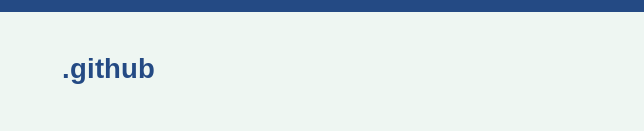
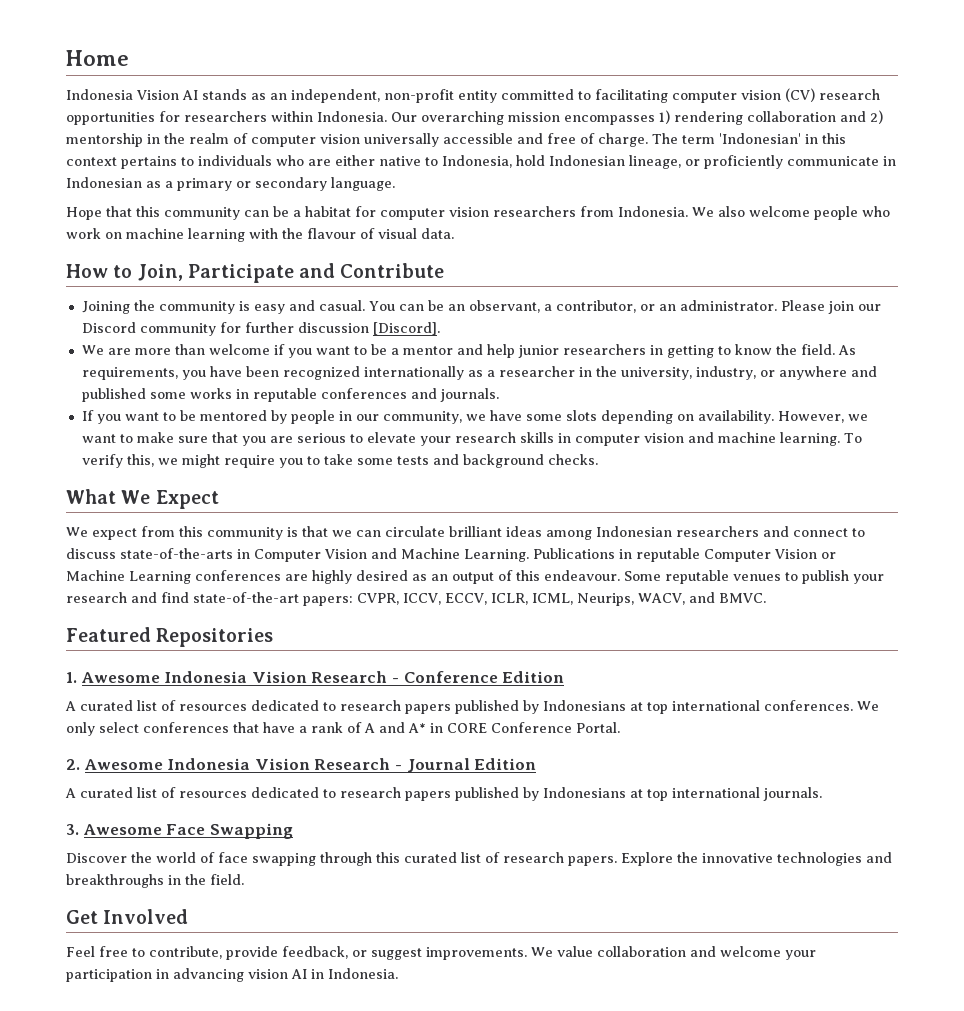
- .github
+ Home
+ Indonesia Vision AI stands as an independent, non-profit entity committed to facilitating computer vision (CV) research opportunities for researchers within Indonesia. Our overarching mission encompasses 1) rendering collaboration and 2) mentorship in the realm of computer vision universally accessible and free of charge. The term 'Indonesian' in this context pertains to individuals who are either native to Indonesia, hold Indonesian lineage, or proficiently communicate in Indonesian as a primary or secondary language.
+ Hope that this community can be a habitat for computer vision researchers from Indonesia. We also welcome people who work on machine learning with the flavour of visual data.
+ How to Join, Participate and Contribute
+ Joining the community is easy and casual. You can be an observant, a contributor, or an administrator. Please join our Discord community for further discussion [Discord].
+ We are more than welcome if you want to be a mentor and help junior researchers in getting to know the field. As requirements, you have been recognized internationally as a researcher in the university, industry, or anywhere and published some works in reputable conferences and journals.
+ If you want to be mentored by people in our community, we have some slots depending on availability. However, we want to make sure that you are serious to elevate your research skills in computer vision and machine learning. To verify this, we might require you to take some tests and background checks.
+ What We Expect
+ We expect from this community is that we can circulate brilliant ideas among Indonesian researchers and connect to discuss state-of-the-arts in Computer Vision and Machine Learning. Publications in reputable Computer Vision or Machine Learning conferences are highly desired as an output of this endeavour. Some reputable venues to publish your research and find state-of-the-art papers: CVPR, ICCV, ECCV, ICLR, ICML, Neurips, WACV, and BMVC.
+ Featured Repositories
+ 1. Awesome Indonesia Vision Research - Conference Edition
+ A curated list of resources dedicated to research papers published by Indonesians at top international conferences. We only select conferences that have a rank of A and A* in CORE Conference Portal.
+ 2. Awesome Indonesia Vision Research - Journal Edition
+ A curated list of resources dedicated to research papers published by Indonesians at top international journals.
+ 3. Awesome Face Swapping
+ Discover the world of face swapping through this curated list of research papers. Explore the innovative technologies and breakthroughs in the field.
+ Get Involved
+ Feel free to contribute, provide feedback, or suggest improvements. We value collaboration and welcome your participation in advancing vision AI in Indonesia.

